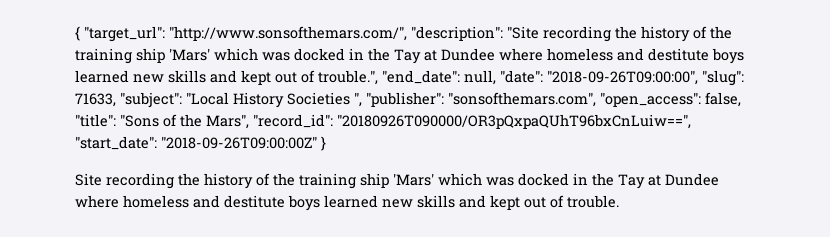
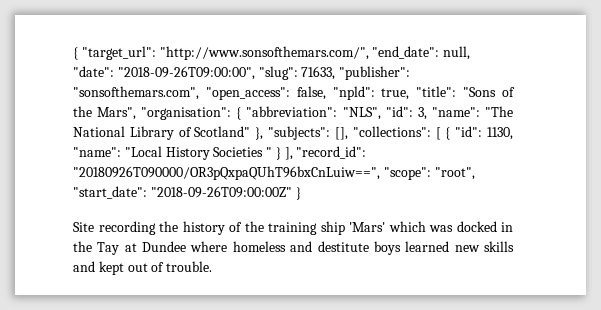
- { "target_url": "http://www.sonsofthemars.com/", "description": "Site recording the history of the training ship 'Mars' which was docked in the Tay at Dundee where homeless and destitute boys learned new skills and kept out of trouble.", "end_date": null, "date": "2018-09-26T09:00:00", "slug": 71633, "subject": "Local History Societies ", "publisher": "sonsofthemars.com", "open_access": false, "title": "Sons of the Mars", "record_id": "20180926T090000/OR3pQxpaQUhT96bxCnLuiw==", "start_date": "2018-09-26T09:00:00Z" }
+ { "target_url": "http://www.sonsofthemars.com/", "end_date": null, "date": "2018-09-26T09:00:00", "slug": 71633, "publisher": "sonsofthemars.com", "open_access": false, "npld": true, "title": "Sons of the Mars", "organisation": { "abbreviation": "NLS", "id": 3, "name": "The National Library of Scotland" }, "subjects": [], "collections": [ { "id": 1130, "name": "Local History Societies " } ], "record_id": "20180926T090000/OR3pQxpaQUhT96bxCnLuiw==", "scope": "root", "start_date": "2018-09-26T09:00:00Z" }

